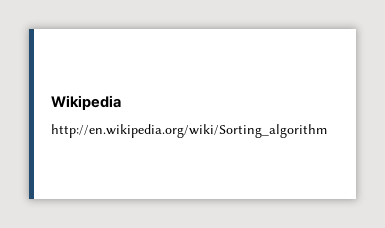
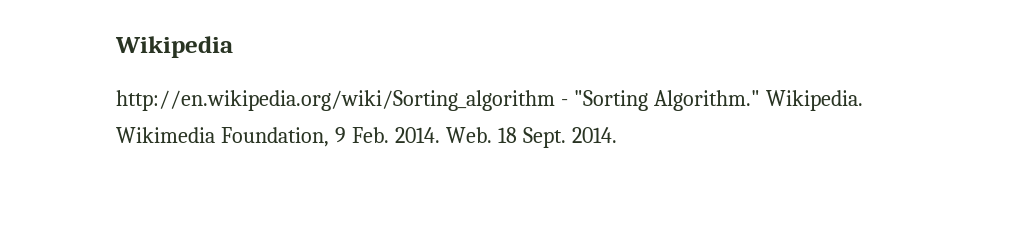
- http://en.wikipedia.org/wiki/Sorting_algorithm
+ http://en.wikipedia.org/wiki/Sorting_algorithm - "Sorting Algorithm." Wikipedia. Wikimedia Foundation, 9 Feb. 2014. Web. 18 Sept. 2014.

